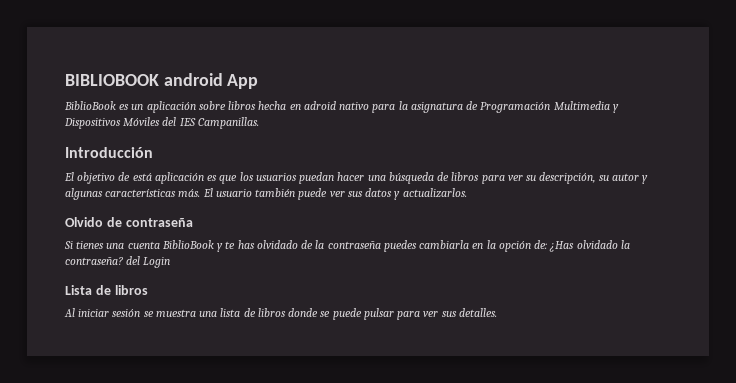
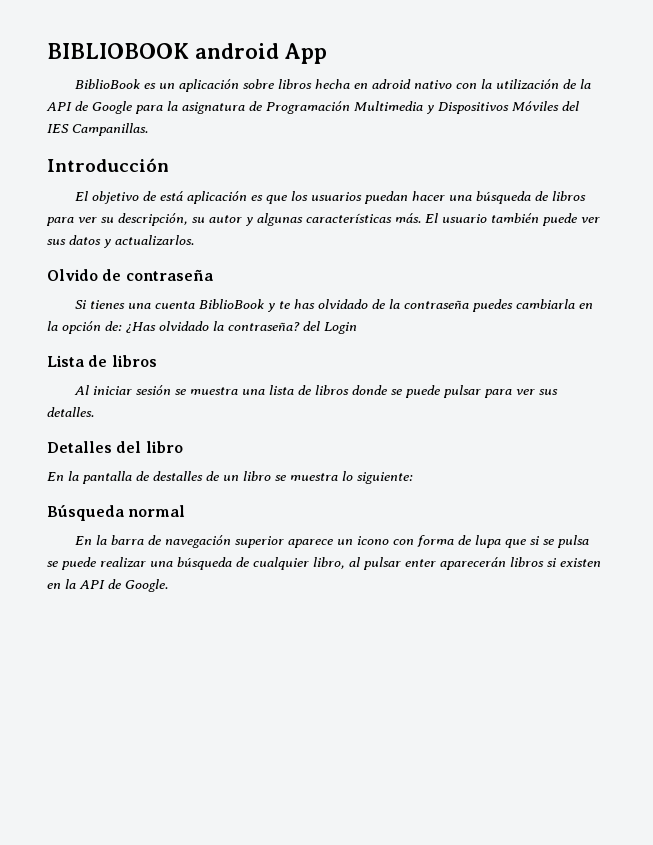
- BiblioBook es un aplicación sobre libros hecha en adroid nativo para la asignatura de Programación Multimedia y Dispositivos Móviles del IES Campanillas.
+ BiblioBook es un aplicación sobre libros hecha en adroid nativo con la utilización de la API de Google para la asignatura de Programación Multimedia y Dispositivos Móviles del IES Campanillas.
+ Detalles del libro
+ En la pantalla de destalles de un libro se muestra lo siguiente:
+ Búsqueda normal
+ En la barra de navegación superior aparece un icono con forma de lupa que si se pulsa se puede realizar una búsqueda de cualquier libro, al pulsar enter aparecerán libros si existen en la API de Google.

